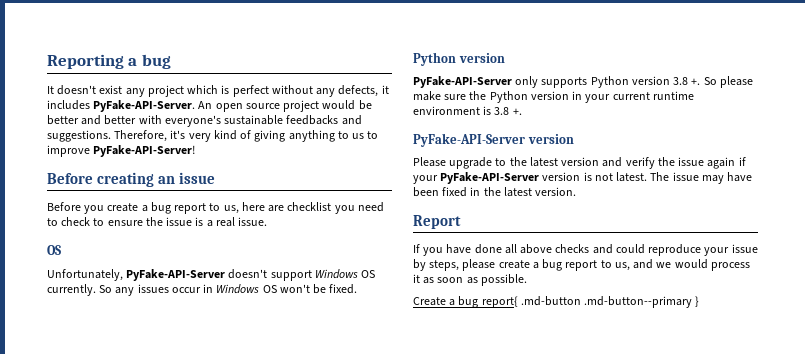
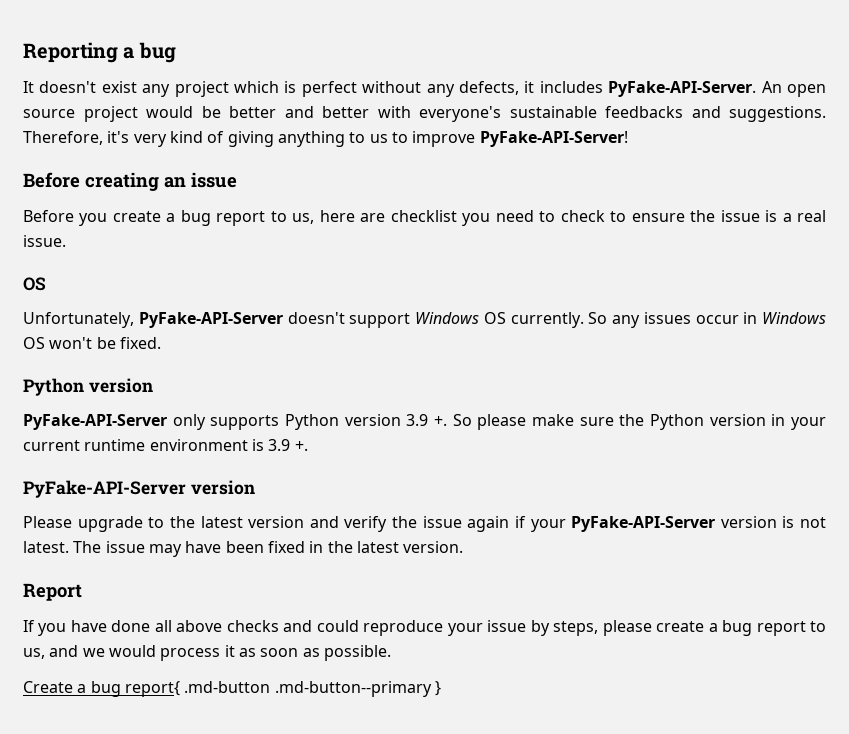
- PyFake-API-Server only supports Python version 3.8 +.
+ PyFake-API-Server only supports Python version 3.9 +.
- So please make sure the Python version in your current runtime environment is 3.8 +.
+ So please make sure the Python version in your current runtime environment is 3.9 +.

